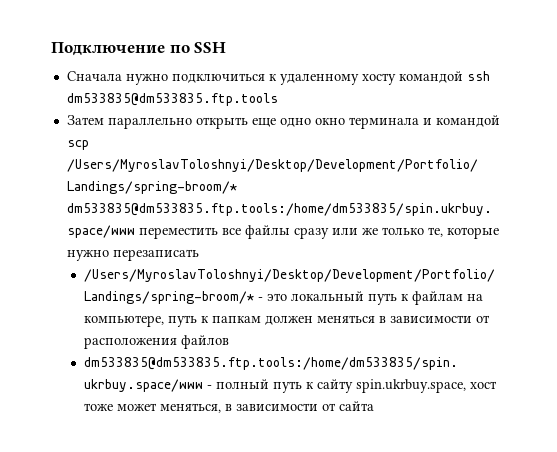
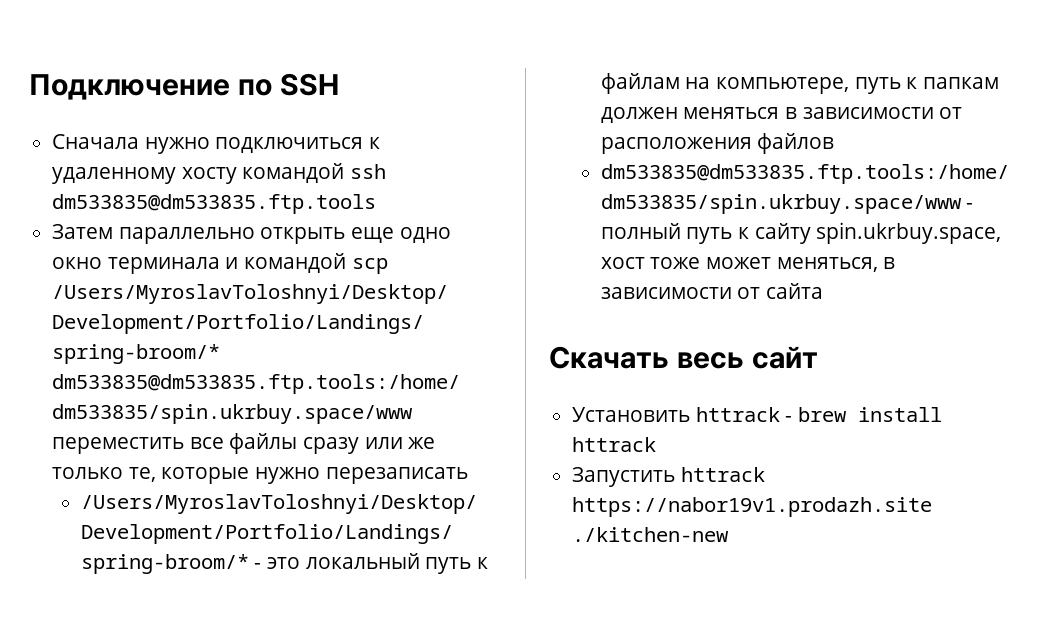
+ Скачать весь сайт
+ Установить httrack - brew install httrack
+ Запустить httrack https://nabor19v1.prodazh.site ./kitchen-new

